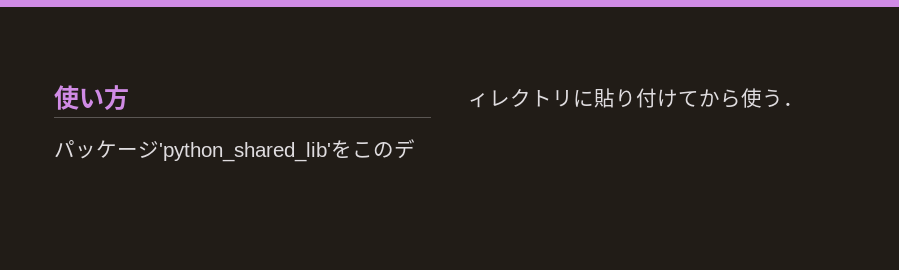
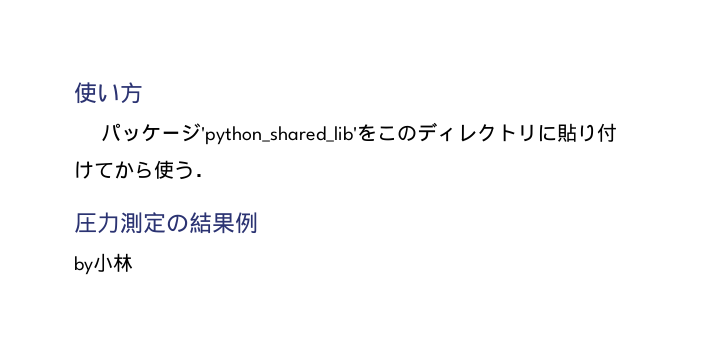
+ 圧力測定の結果例
+ by小林

